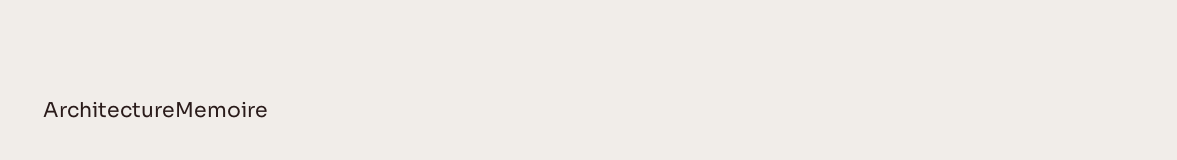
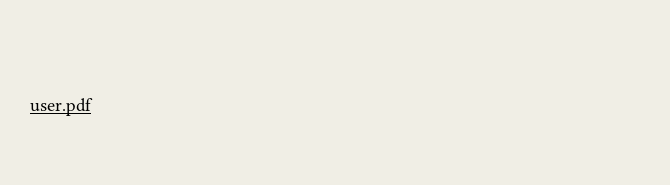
- ArchitectureMemoire
+ user.pdf

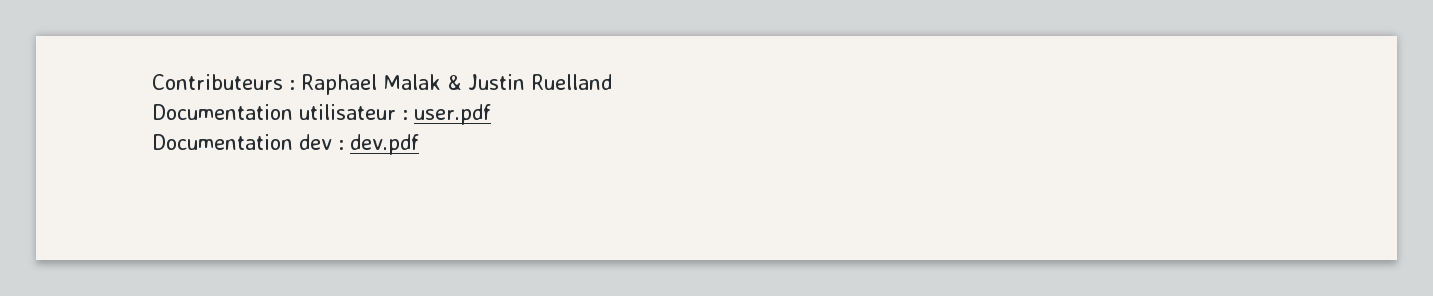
- user.pdf
+ Contributeurs : Raphael Malak & Justin Ruelland
+ Documentation utilisateur : user.pdf
+ Documentation dev : dev.pdf

